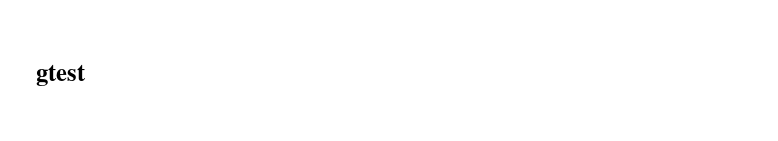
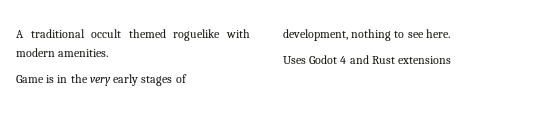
- gtest
+ A traditional occult themed roguelike with modern amenities.
+ Game is in the very early stages of development, nothing to see here.
+ Uses Godot 4 and Rust extensions

